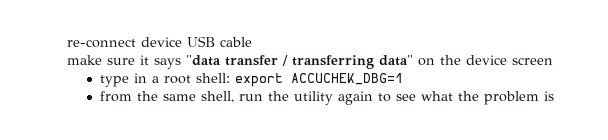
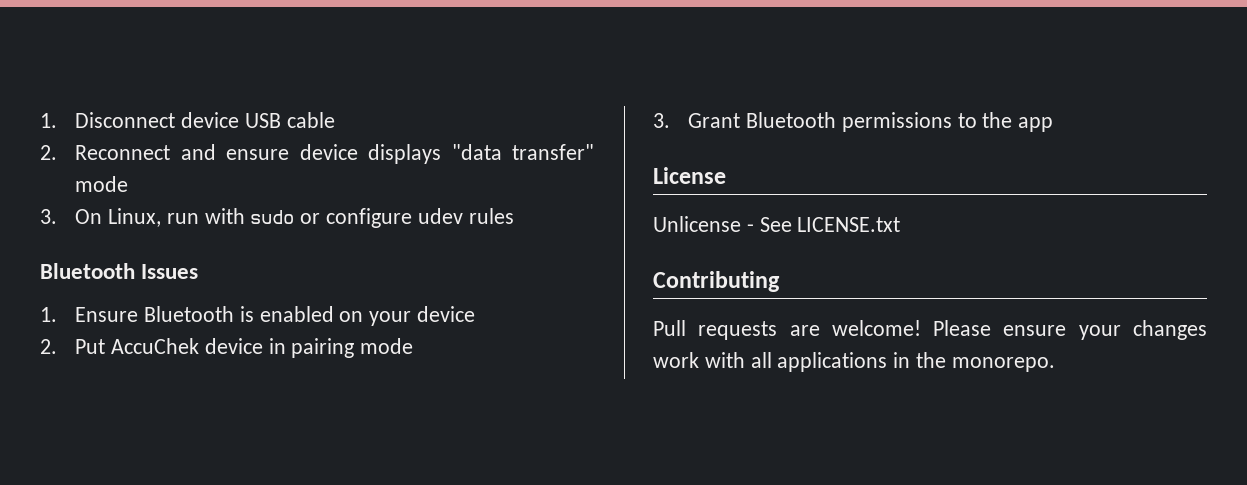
- re-connect device USB cable
+ 1. Disconnect device USB cable
- make sure it says "data transfer / transferring data" on the device screen
- type in a root shell: export ACCUCHEK_DBG=1
- from the same shell, run the utility again to see what the problem is
+ 2. Reconnect and ensure device displays "data transfer" mode
+ 3. On Linux, run with sudo or configure udev rules
+ Bluetooth Issues
+ 1. Ensure Bluetooth is enabled on your device
+ 2. Put AccuChek device in pairing mode
+ 3. Grant Bluetooth permissions to the app
+ License
+ Unlicense - See LICENSE.txt
+ Contributing
+ Pull requests are welcome! Please ensure your changes work with all applications in the monorepo.

